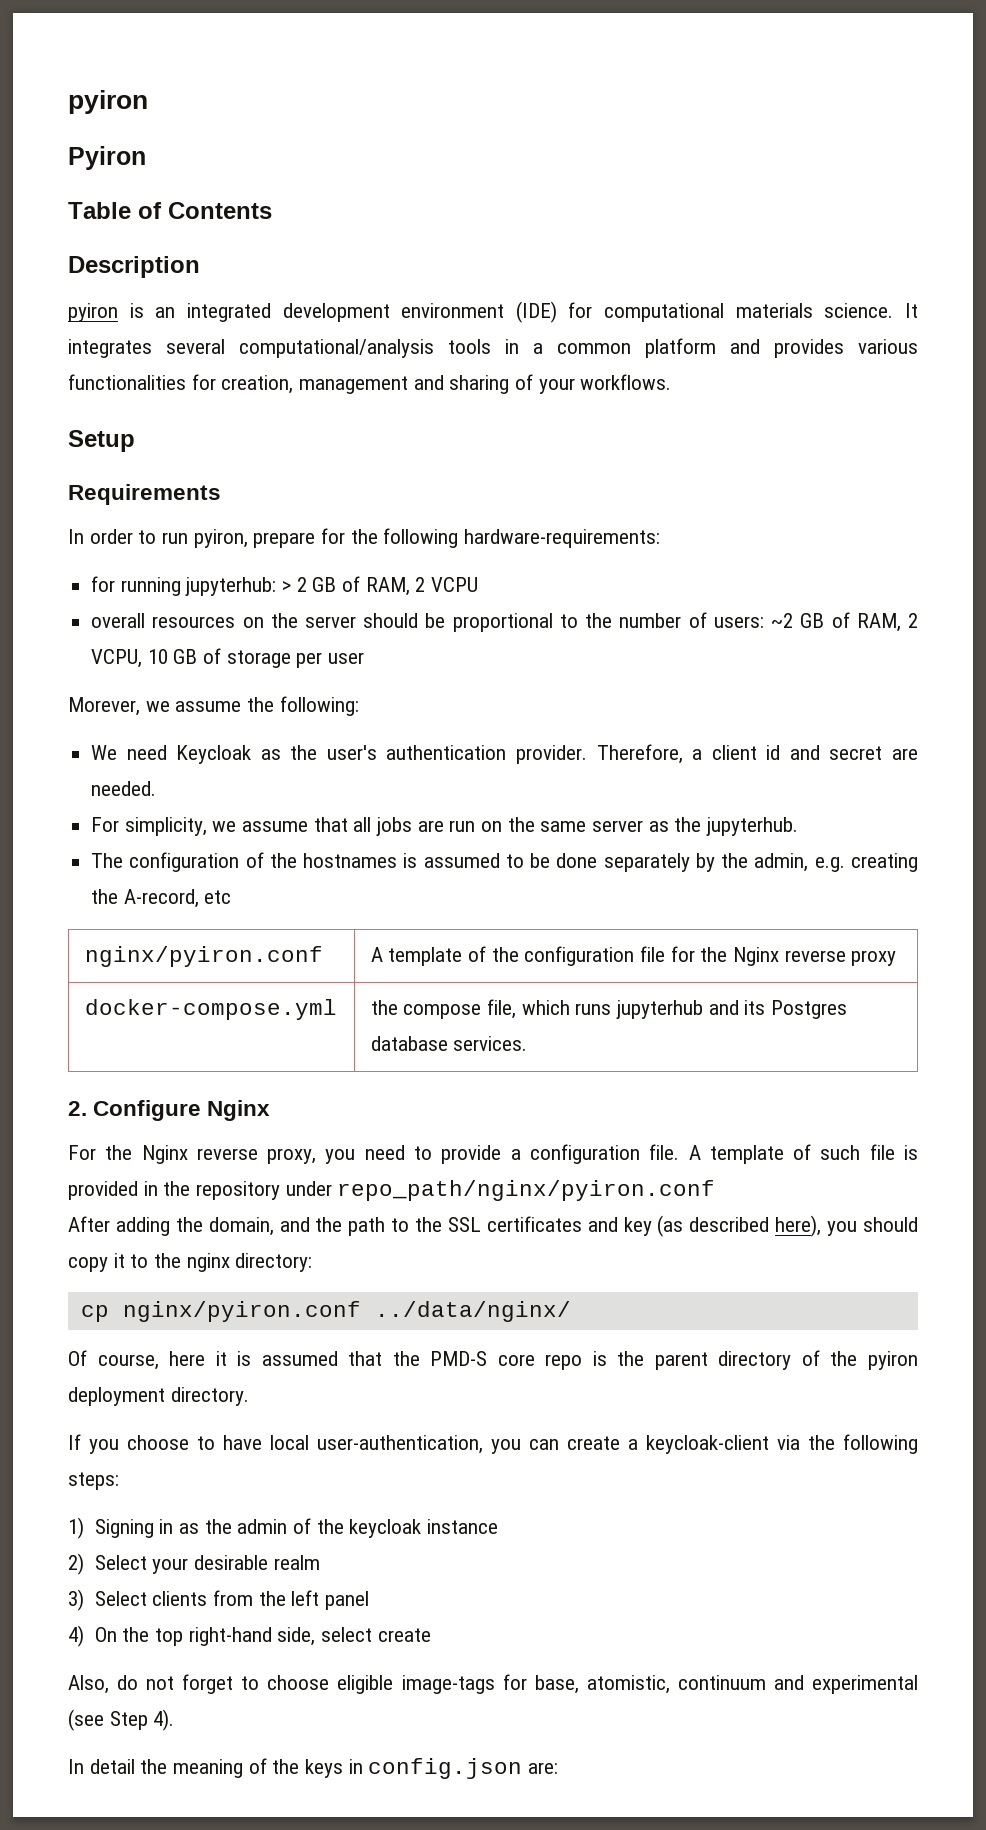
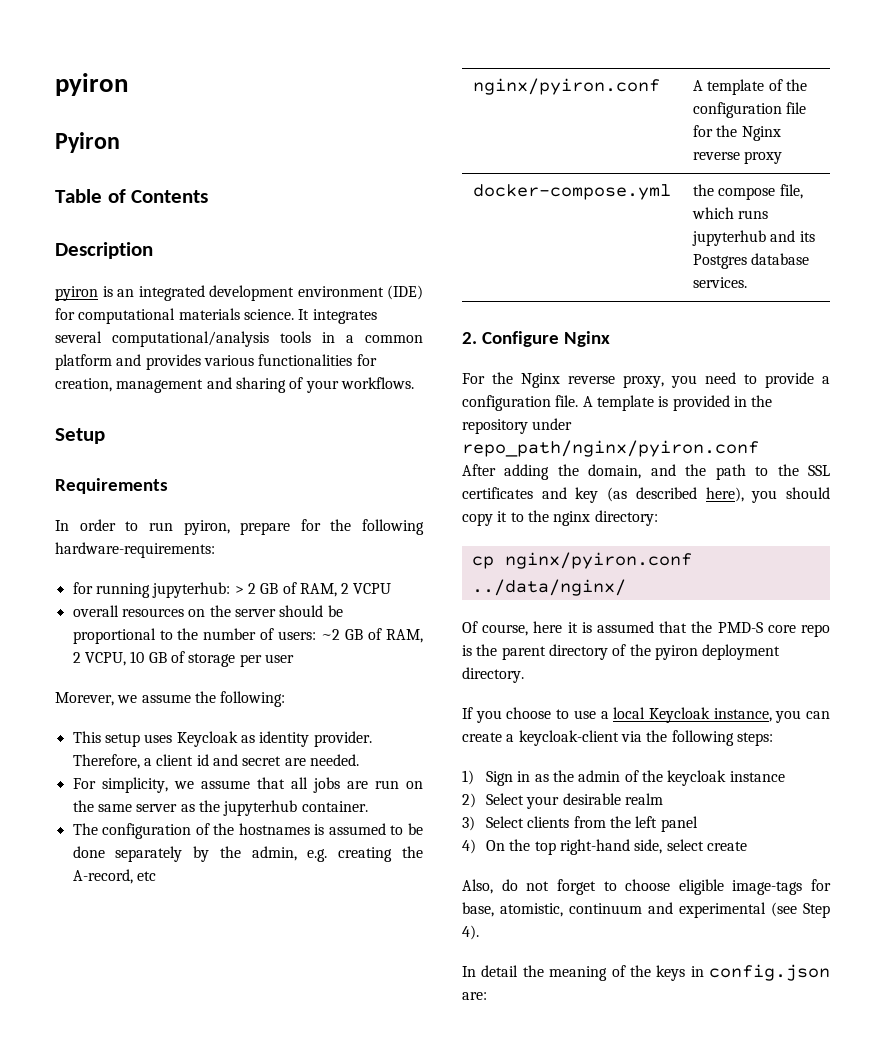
- We need Keycloak as the user's authentication provider.
+ This setup uses Keycloak as identity provider.
- For simplicity, we assume that all jobs are run on the same server as the jupyterhub.
+ For simplicity, we assume that all jobs are run on the same server as the jupyterhub container.
- A template of such file is provided in the repository under repo_path/nginx/pyiron.conf
+ A template is provided in the repository under repo_path/nginx/pyiron.conf
- If you choose to have local user-authentication, you can create a keycloak-client via the following steps:
+ If you choose to use a local Keycloak instance, you can create a keycloak-client via the following steps:
- 1) Signing in as the admin of the keycloak instance
+ 1) Sign in as the admin of the keycloak instance

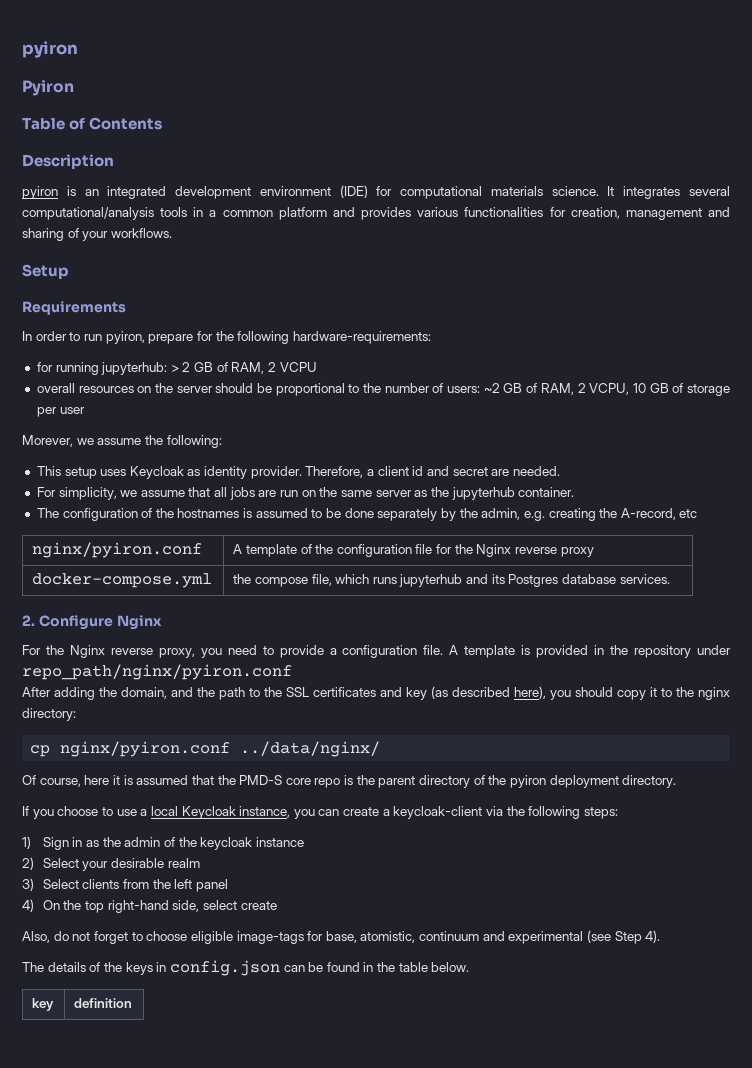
- In detail the meaning of the keys in config.json are:
+ The details of the keys in config.json can be found in the table below.
+ key | definition

